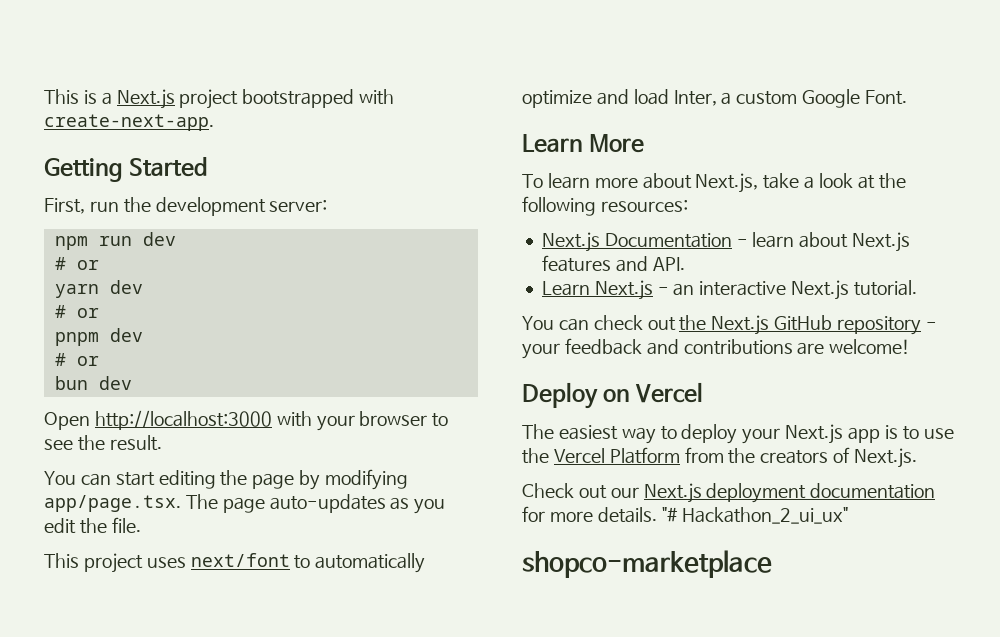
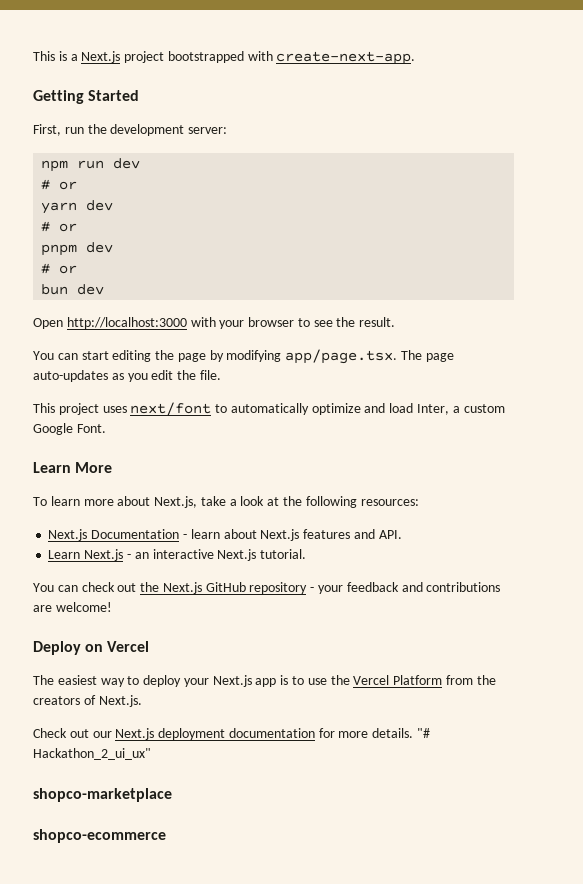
+ shopco-ecommerce

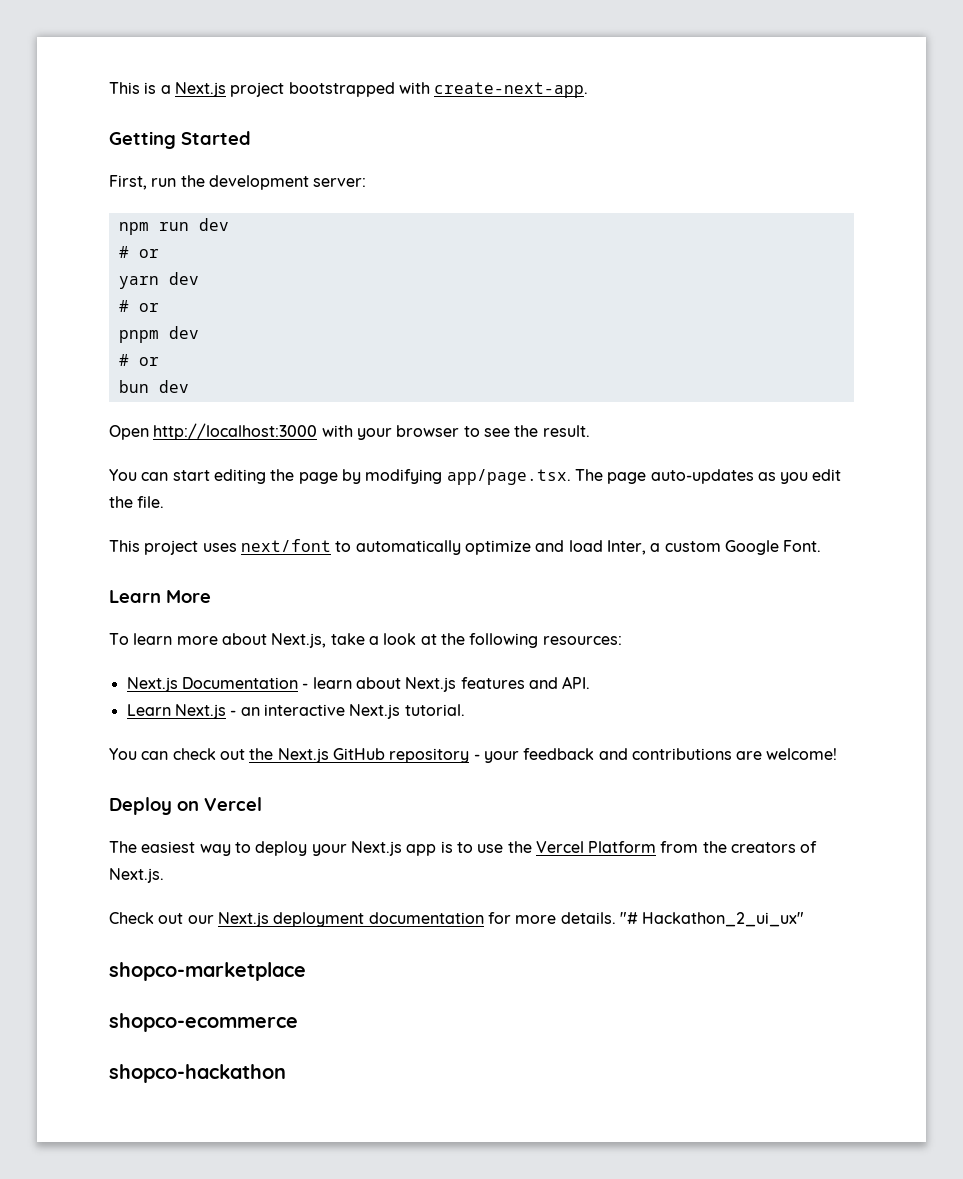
+ shopco-hackathon

